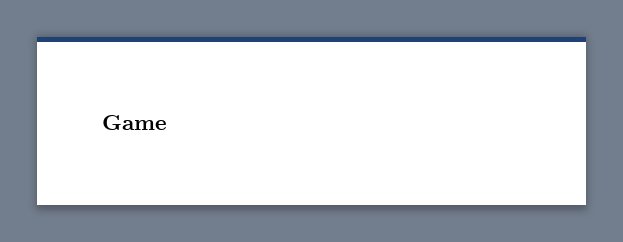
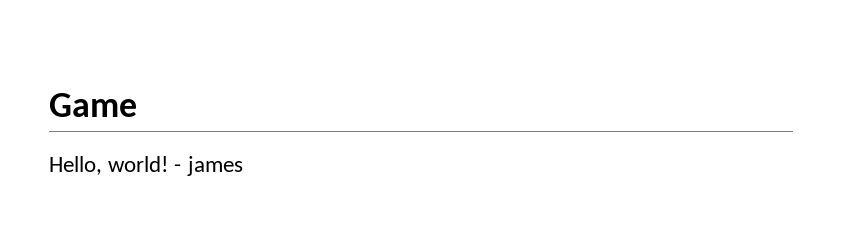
+ Hello, world! - james

